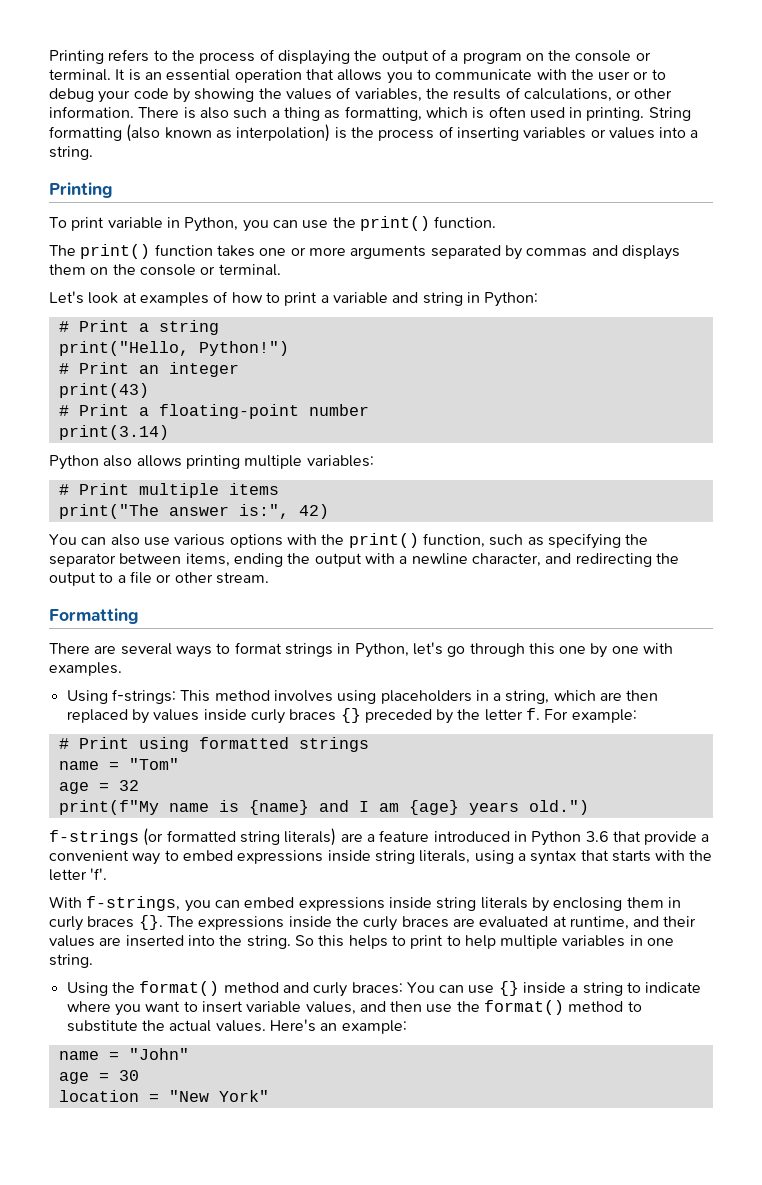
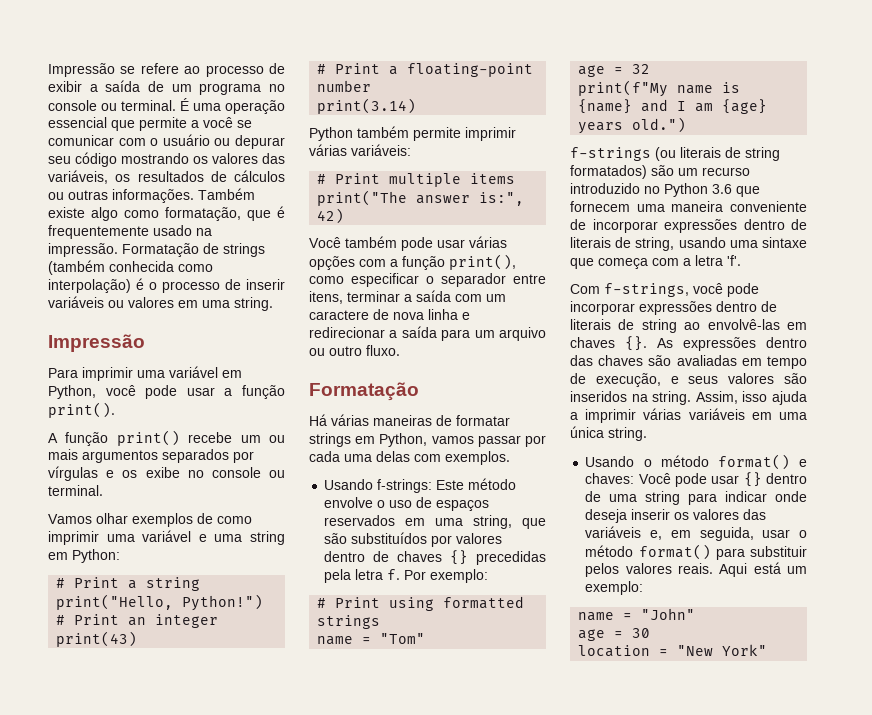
- Printing refers to the process of displaying the output of a program on the console or terminal. It is an essential operation that allows you to communicate with the user or to debug your code by showing the values of variables, the results of calculations, or other information. There is also such a thing as formatting, which is often used in printing. String formatting (also known as interpolation) is the process of inserting variables or values into a string.
- Printing
- To print variable in Python, you can use the print() function.
- The print() function takes one or more arguments separated by commas and displays them on the console or terminal.
- Let's look at examples of how to print a variable and string in Python:
+ Impressão se refere ao processo de exibir a saída de um programa no console ou terminal. É uma operação essencial que permite a você se comunicar com o usuário ou depurar seu código mostrando os valores das variáveis, os resultados de cálculos ou outras informações. Também existe algo como formatação, que é frequentemente usado na impressão. Formatação de strings (também conhecida como interpolação) é o processo de inserir variáveis ou valores em uma string.
+ Impressão
+ Para imprimir uma variável em Python, você pode usar a função print().
+ A função print() recebe um ou mais argumentos separados por vírgulas e os exibe no console ou terminal.
+ Vamos olhar exemplos de como imprimir uma variável e uma string em Python:
- Python also allows printing multiple variables:
+ Python também permite imprimir várias variáveis:
- You can also use various options with the print() function, such as specifying the separator between items, ending the output with a newline character, and redirecting the output to a file or other stream.
- Formatting
- There are several ways to format strings in Python, let's go through this one by one with examples.
- Using f-strings: This method involves using placeholders in a string, which are then replaced by values inside curly braces {} preceded by the letter f. For example:
+ Você também pode usar várias opções com a função print(), como especificar o separador entre itens, terminar a saída com um caractere de nova linha e redirecionar a saída para um arquivo ou outro fluxo.
+ Formatação
+ Há várias maneiras de formatar strings em Python, vamos passar por cada uma delas com exemplos.
+ Usando f-strings: Este método envolve o uso de espaços reservados em uma string, que são substituídos por valores dentro de chaves {} precedidas pela letra f. Por exemplo:
- f-strings (or formatted string literals) are a feature introduced in Python 3.6 that provide a convenient way to embed expressions inside string literals, using a syntax that starts with the letter 'f'.
- With f-strings, you can embed expressions inside string literals by enclosing them in curly braces {}. The expressions inside the curly braces are evaluated at runtime, and their values are inserted into the string. So this helps to print to help multiple variables in one string.
- Using the format() method and curly braces: You can use {} inside a string to indicate where you want to insert variable values, and then use the format() method to substitute the actual values. Here's an example:
+ f-strings (ou literais de string formatados) são um recurso introduzido no Python 3.6 que fornecem uma maneira conveniente de incorporar expressões dentro de literais de string, usando uma sintaxe que começa com a letra 'f'.
+ Com f-strings, você pode incorporar expressões dentro de literais de string ao envolvê-las em chaves {}. As expressões dentro das chaves são avaliadas em tempo de execução, e seus valores são inseridos na string. Assim, isso ajuda a imprimir várias variáveis em uma única string.
+ Usando o método format() e chaves: Você pode usar {} dentro de uma string para indicar onde deseja inserir os valores das variáveis e, em seguida, usar o método format() para substituir pelos valores reais. Aqui está um exemplo:

